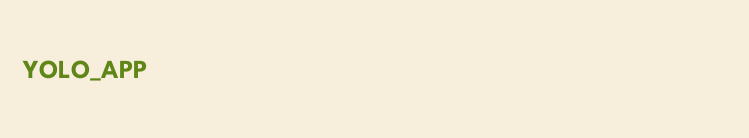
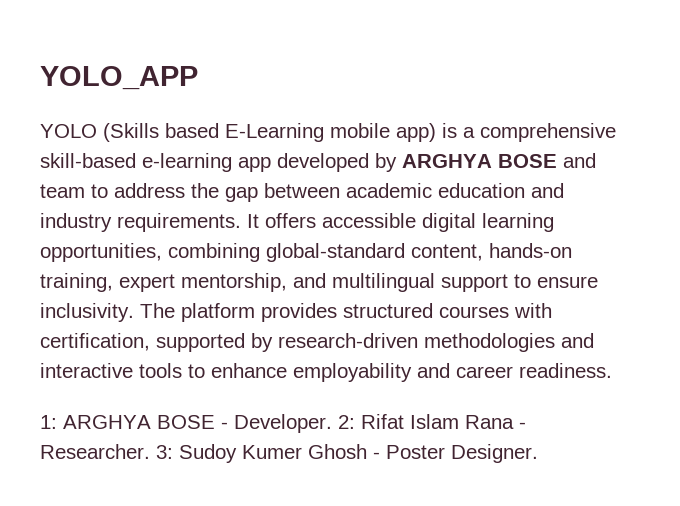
+ YOLO (Skills based E-Learning mobile app) is a comprehensive skill-based e-learning app developed by ARGHYA BOSE and team to address the gap between academic education and industry requirements. It offers accessible digital learning opportunities, combining global-standard content, hands-on training, expert mentorship, and multilingual support to ensure inclusivity. The platform provides structured courses with certification, supported by research-driven methodologies and interactive tools to enhance employability and career readiness.
+ 1: ARGHYA BOSE - Developer. 2: Rifat Islam Rana - Researcher. 3: Sudoy Kumer Ghosh - Poster Designer.

